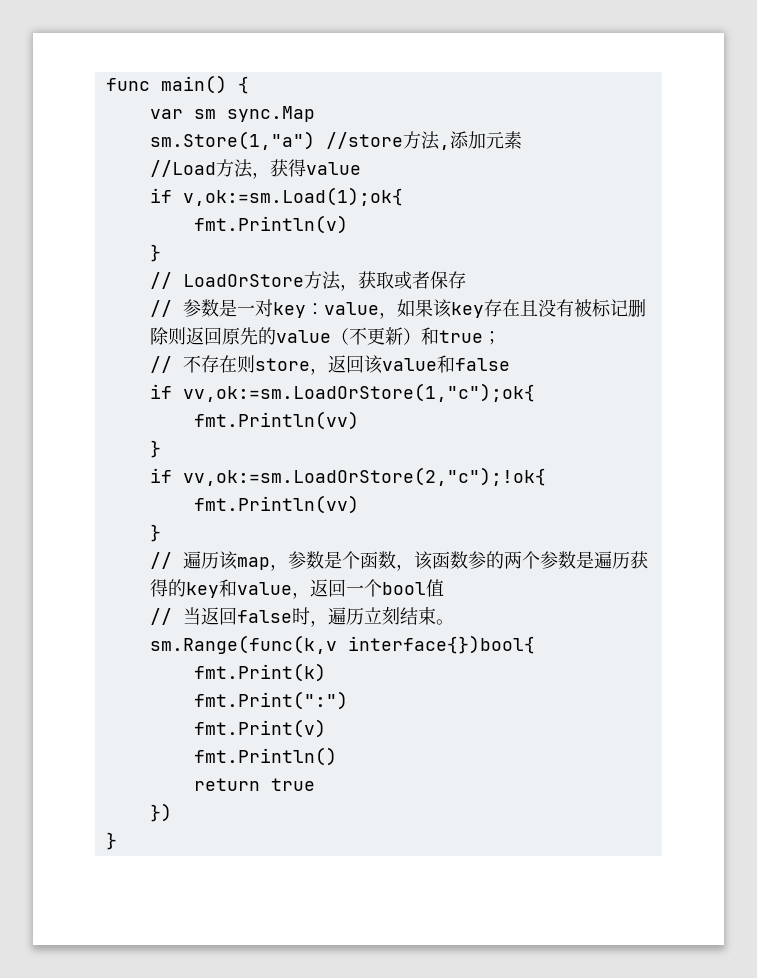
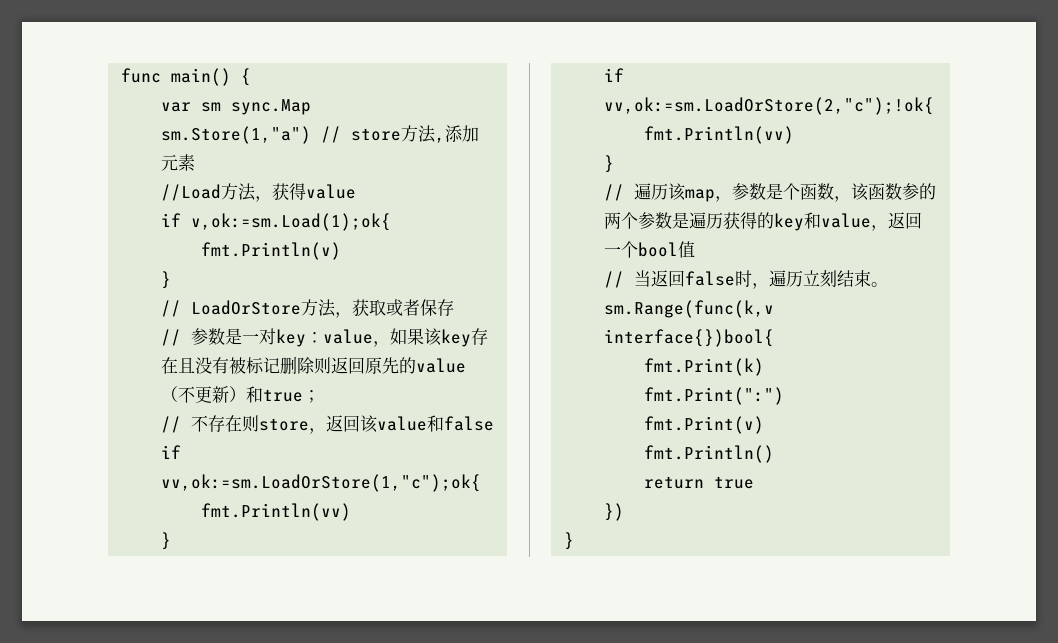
- sm.Store(1,"a") //store方法,添加元素
+ sm.Store(1,"a") // store方法,添加元素

